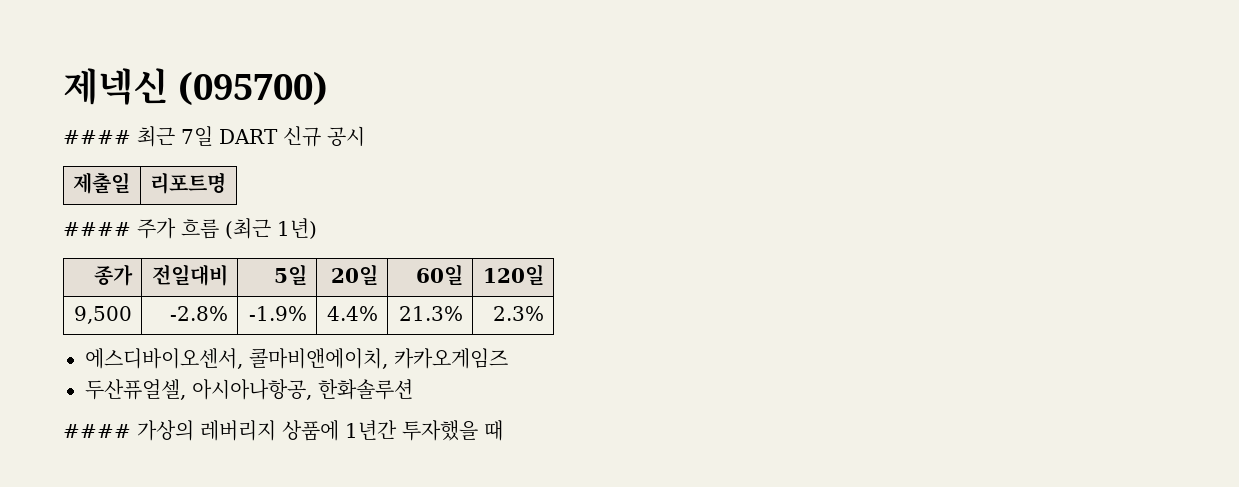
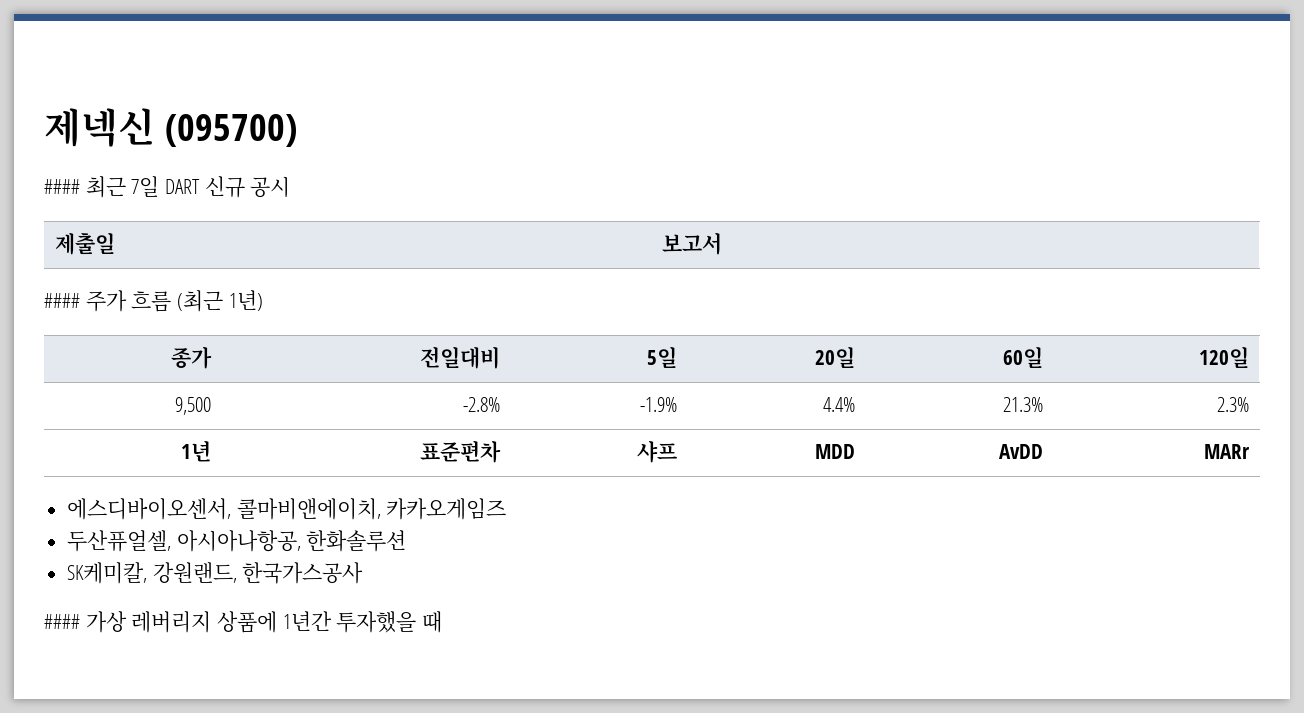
- 제출일 | 리포트명
+ 제출일 | 보고서
+ 1년 | 표준편차 | 샤프 | MDD | AvDD | MARr
- #### 가상의 레버리지 상품에 1년간 투자했을 때
+ SK케미칼, 강원랜드, 한국가스공사
+ #### 가상 레버리지 상품에 1년간 투자했을 때

